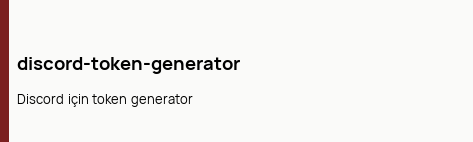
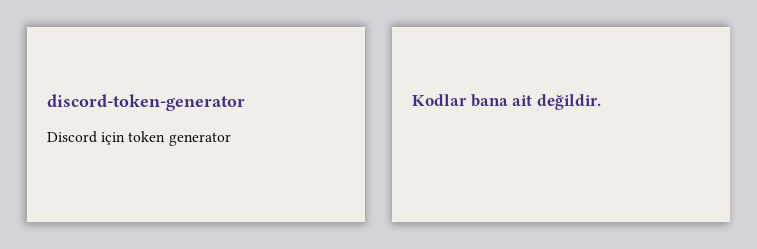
+ Kodlar bana ait değildir.

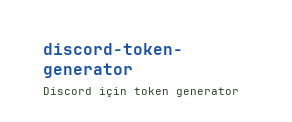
- Kodlar bana ait değildir.

